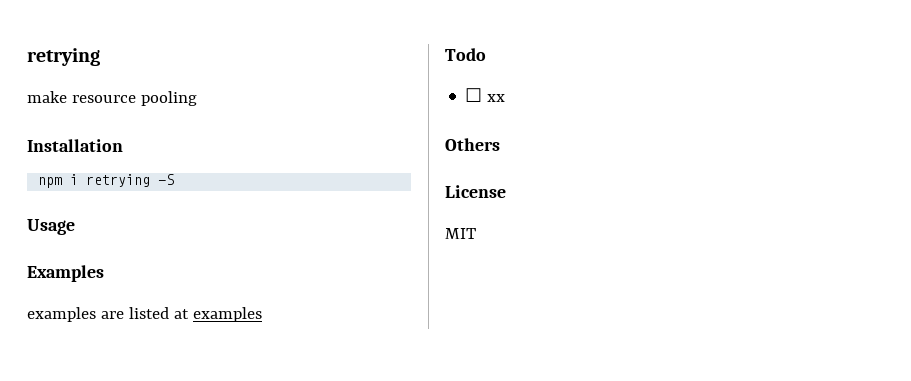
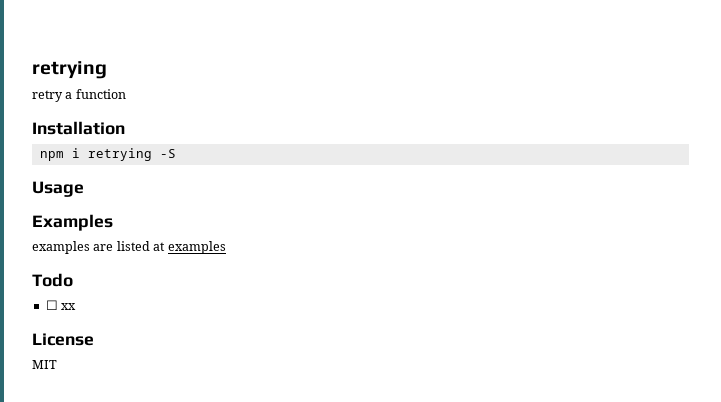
- make resource pooling
+ retry a function
- Others

